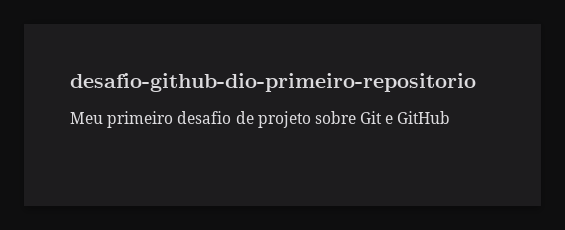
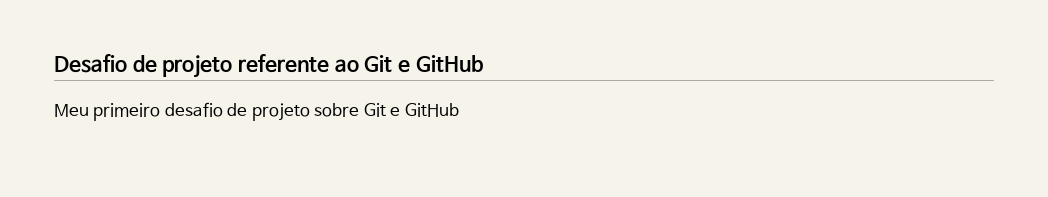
- desafio-github-dio-primeiro-repositorio
+ Desafio de projeto referente ao Git e GitHub

